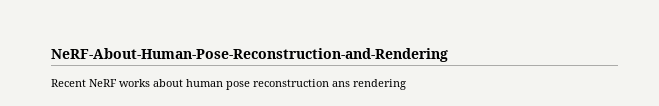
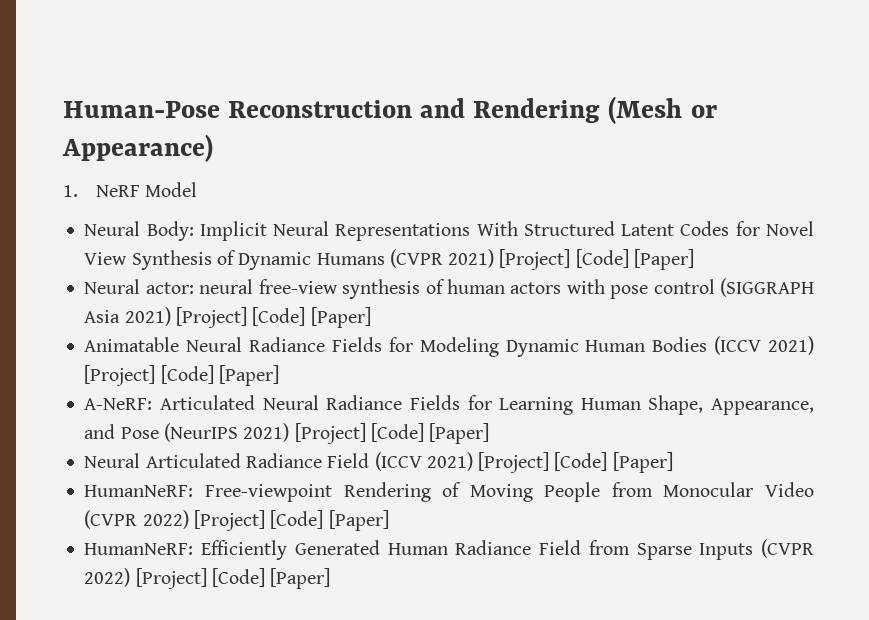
- NeRF-About-Human-Pose-Reconstruction-and-Rendering
- Recent NeRF works about human pose reconstruction ans rendering
+ Human-Pose Reconstruction and Rendering (Mesh or Appearance)
+ 1. NeRF Model
+ Neural Body: Implicit Neural Representations With Structured Latent Codes for Novel View Synthesis of Dynamic Humans (CVPR 2021) [Project] [Code] [Paper]
+ Neural actor: neural free-view synthesis of human actors with pose control (SIGGRAPH Asia 2021) [Project] [Code] [Paper]
+ Animatable Neural Radiance Fields for Modeling Dynamic Human Bodies (ICCV 2021) [Project] [Code] [Paper]
+ A-NeRF: Articulated Neural Radiance Fields for Learning Human Shape, Appearance, and Pose (NeurIPS 2021) [Project] [Code] [Paper]
+ Neural Articulated Radiance Field (ICCV 2021) [Project] [Code] [Paper]
+ HumanNeRF: Free-viewpoint Rendering of Moving People from Monocular Video (CVPR 2022) [Project] [Code] [Paper]
+ HumanNeRF: Efficiently Generated Human Radiance Field from Sparse Inputs (CVPR 2022) [Project] [Code] [Paper]

